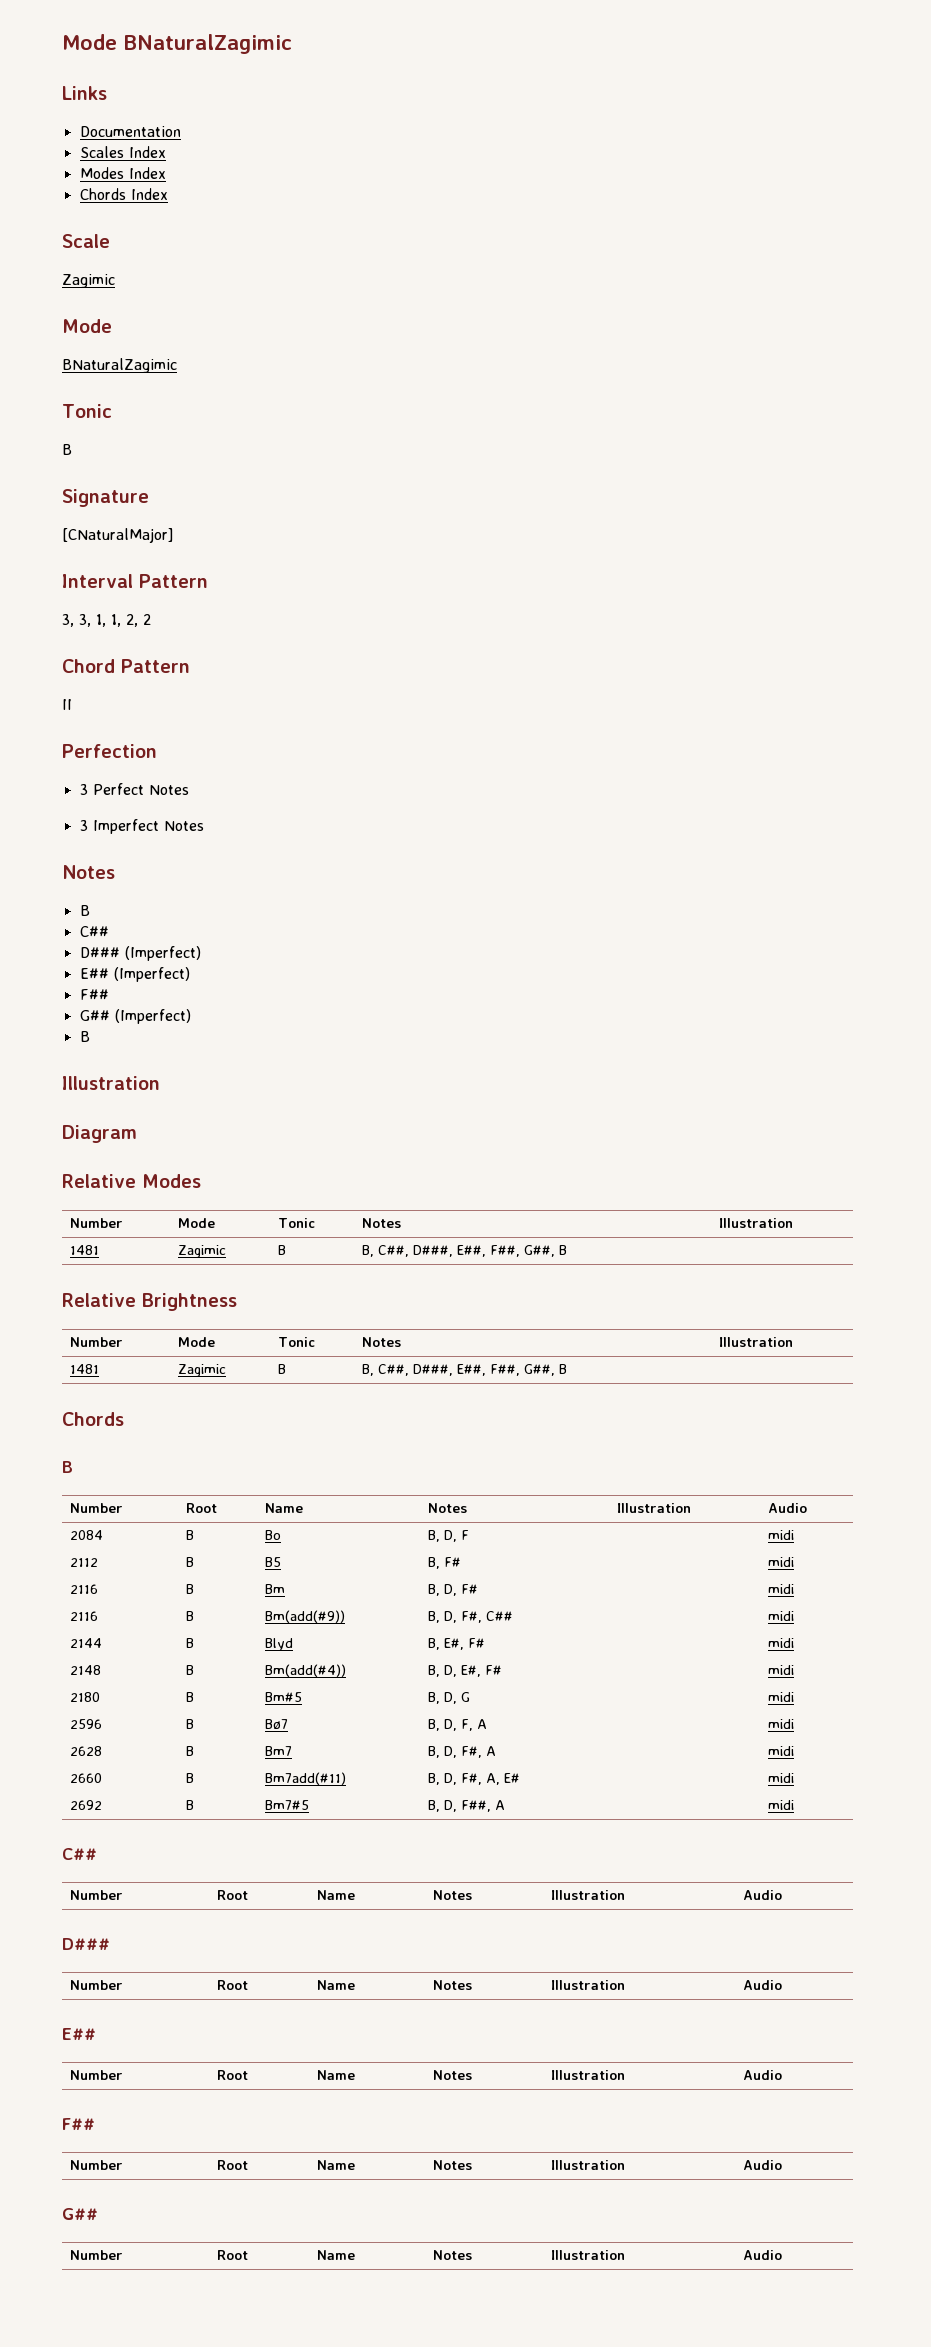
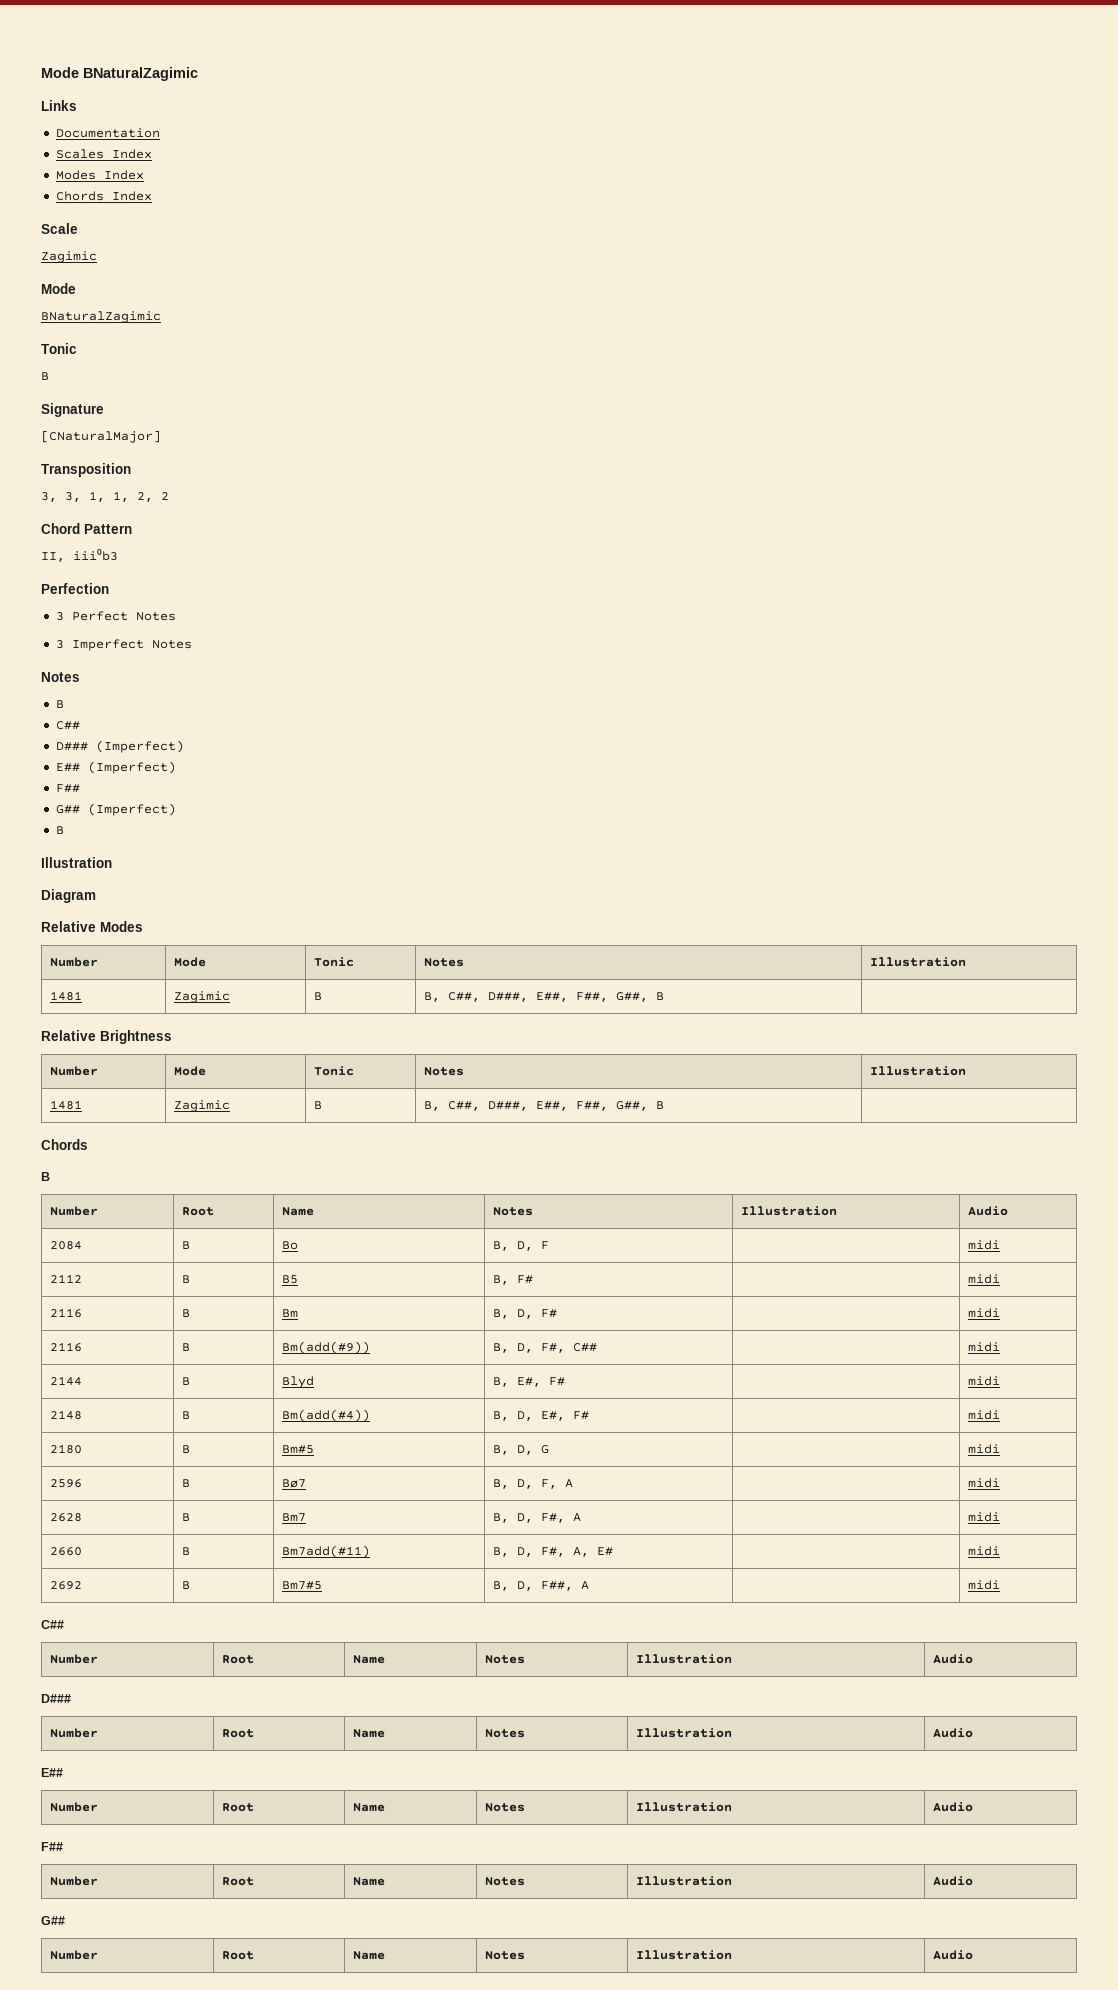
- Interval Pattern
+ Transposition
- II
+ II, iii⁰b3

